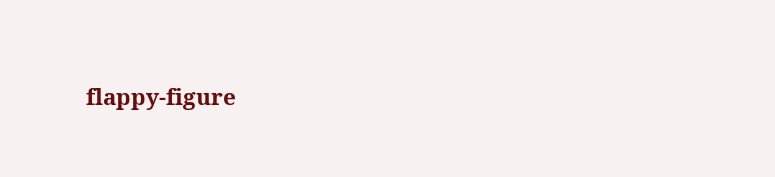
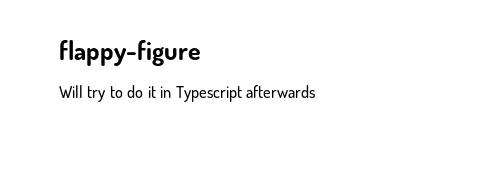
+ Will try to do it in Typescript afterwards

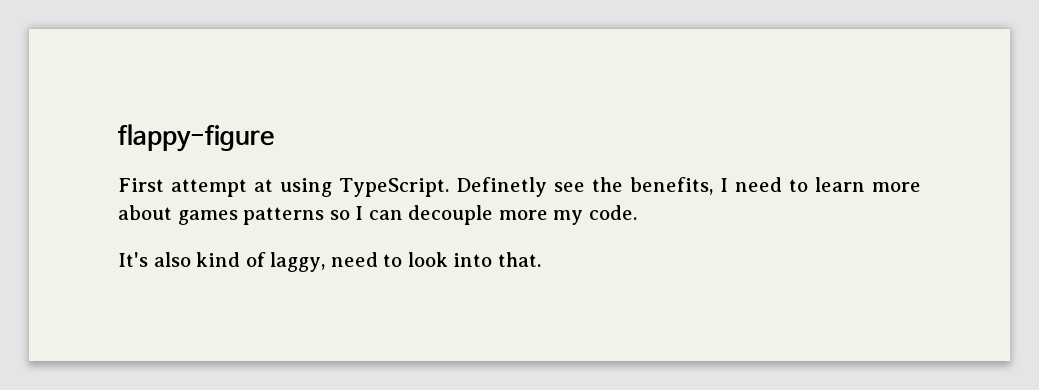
- Will try to do it in Typescript afterwards
+ First attempt at using TypeScript. Definetly see the benefits, I need to learn more about games patterns so I can decouple more my code.
+ It's also kind of laggy, need to look into that.

